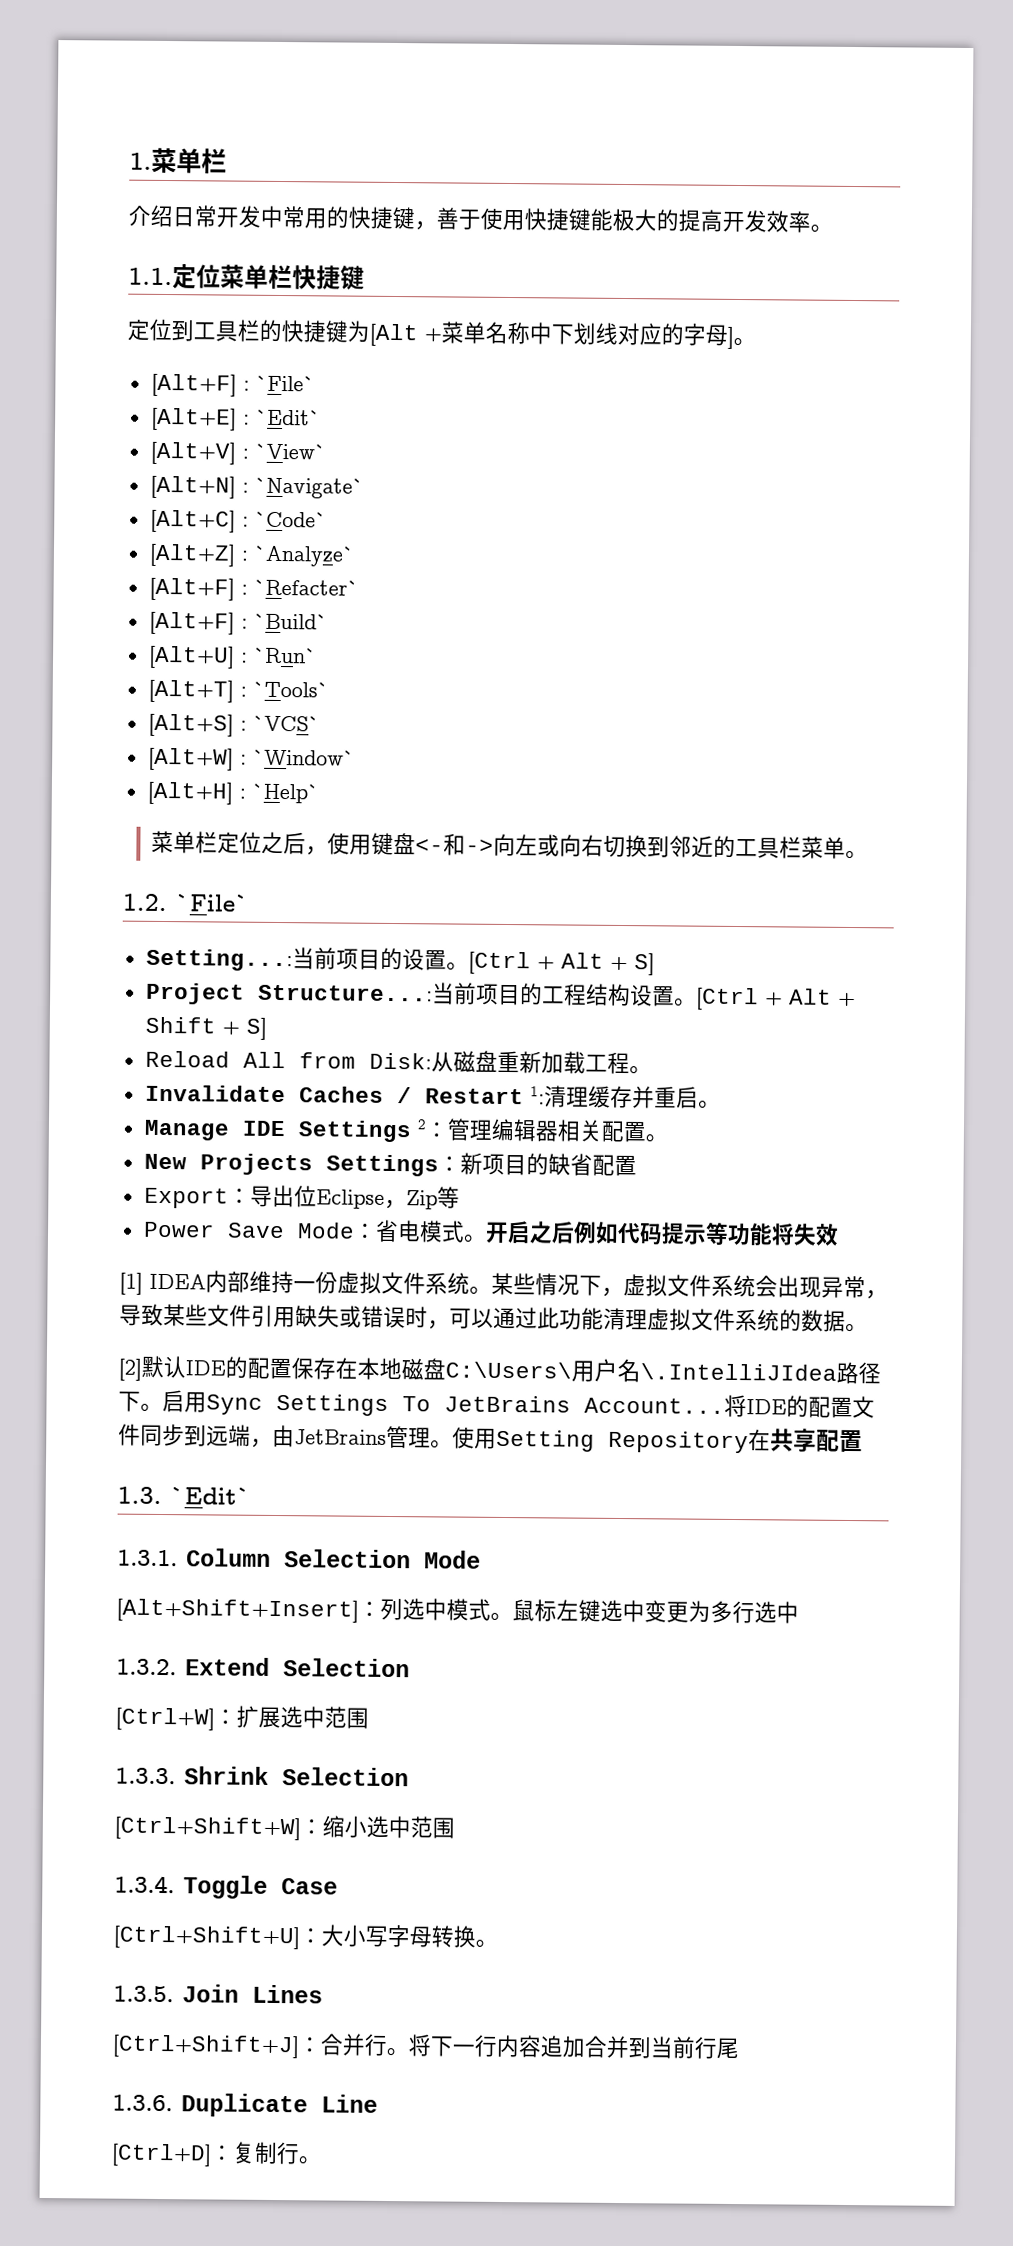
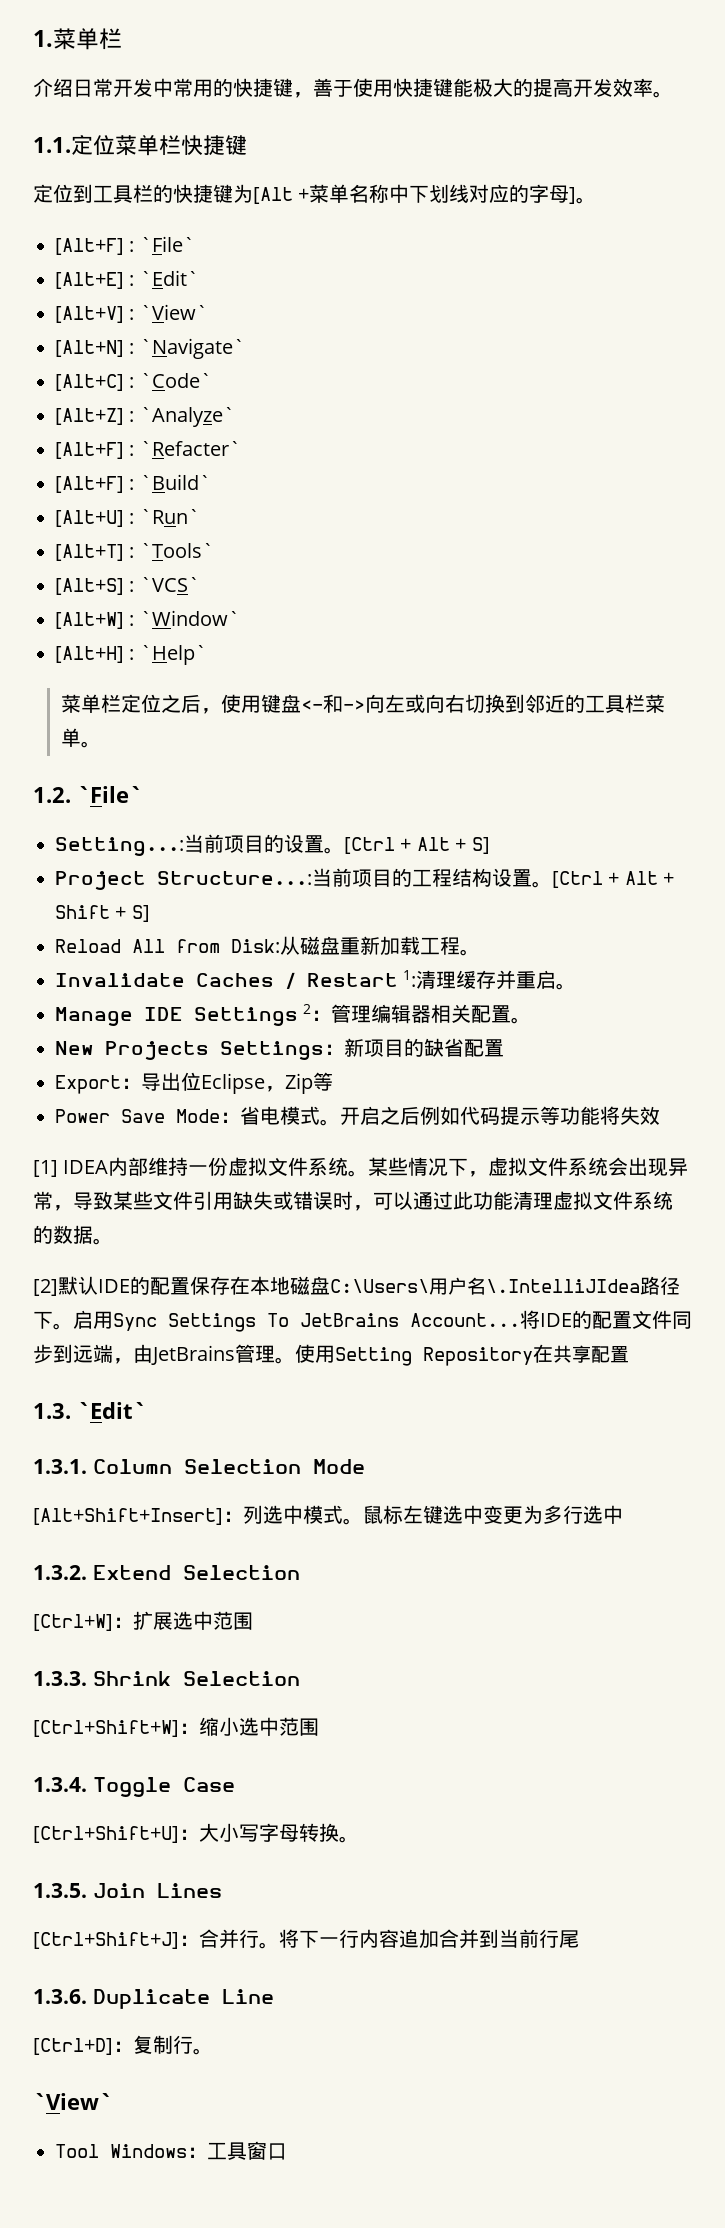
  [Ctrl+D]：复制行。
+ `View`
+ Tool Windows：工具窗口

